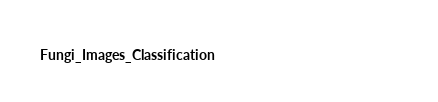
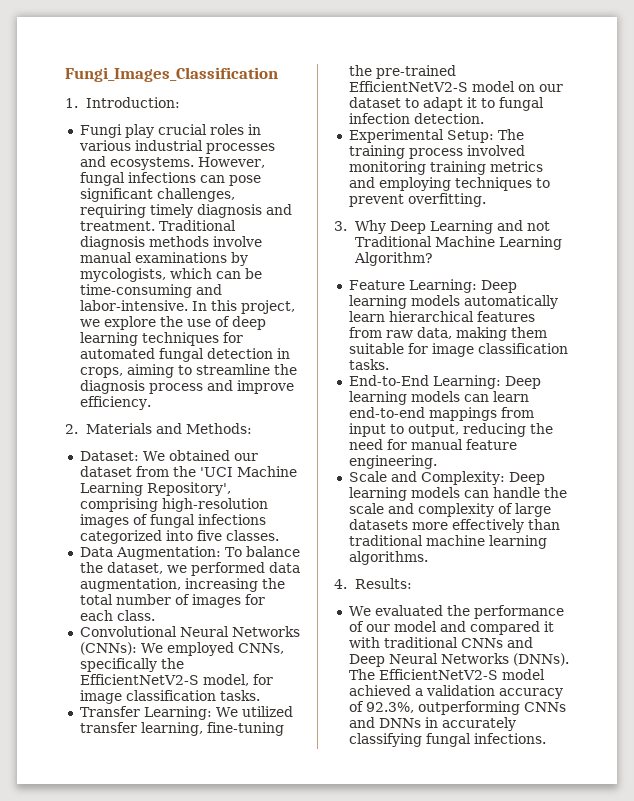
+ 1. Introduction:
+ Fungi play crucial roles in various industrial processes and ecosystems. However, fungal infections can pose significant challenges, requiring timely diagnosis and treatment. Traditional diagnosis methods involve manual examinations by mycologists, which can be time-consuming and labor-intensive. In this project, we explore the use of deep learning techniques for automated fungal detection in crops, aiming to streamline the diagnosis process and improve efficiency.
+ 2. Materials and Methods:
+ Dataset: We obtained our dataset from the 'UCI Machine Learning Repository', comprising high-resolution images of fungal infections categorized into five classes.
+ Data Augmentation: To balance the dataset, we performed data augmentation, increasing the total number of images for each class.
+ Convolutional Neural Networks (CNNs): We employed CNNs, specifically the EfficientNetV2-S model, for image classification tasks.
+ Transfer Learning: We utilized transfer learning, fine-tuning the pre-trained EfficientNetV2-S model on our dataset to adapt it to fungal infection detection.
+ Experimental Setup: The training process involved monitoring training metrics and employing techniques to prevent overfitting.
+ 3. Why Deep Learning and not Traditional Machine Learning Algorithm?
+ Feature Learning: Deep learning models automatically learn hierarchical features from raw data, making them suitable for image classification tasks.
+ End-to-End Learning: Deep learning models can learn end-to-end mappings from input to output, reducing the need for manual feature engineering.
+ Scale and Complexity: Deep learning models can handle the scale and complexity of large datasets more effectively than traditional machine learning algorithms.
+ 4. Results:
+ We evaluated the performance of our model and compared it with traditional CNNs and Deep Neural Networks (DNNs). The EfficientNetV2-S model achieved a validation accuracy of 92.3%, outperforming CNNs and DNNs in accurately classifying fungal infections.

